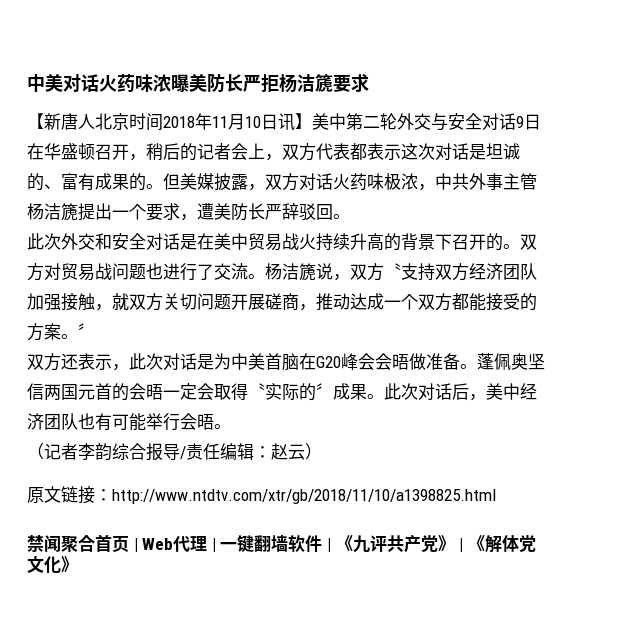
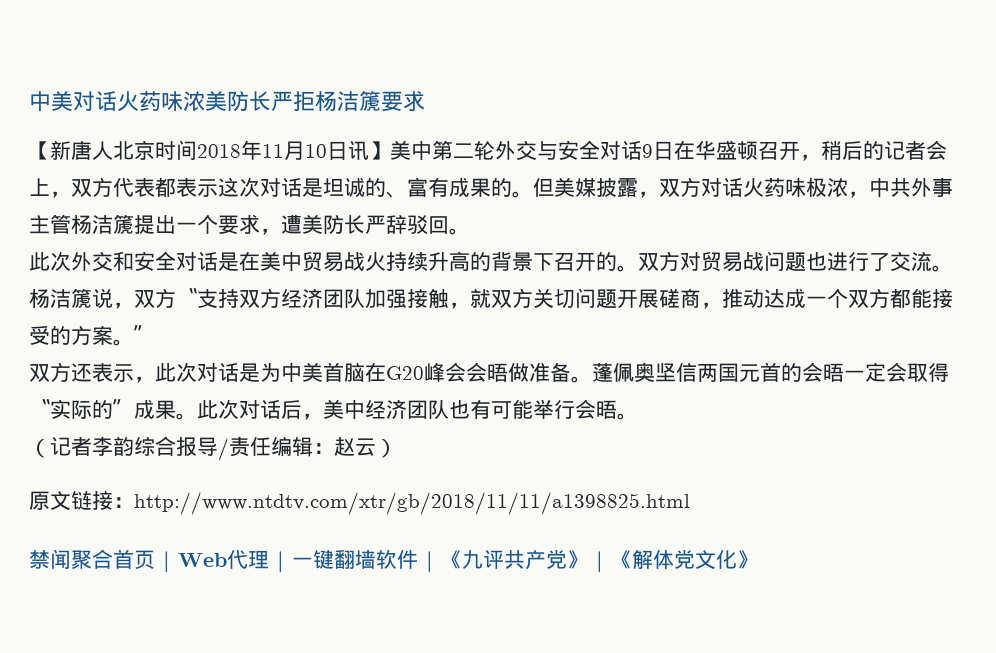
- 中美对话火药味浓曝美防长严拒杨洁篪要求
+ 中美对话火药味浓美防长严拒杨洁篪要求
- 原文链接：http://www.ntdtv.com/xtr/gb/2018/11/10/a1398825.html
+ 原文链接：http://www.ntdtv.com/xtr/gb/2018/11/11/a1398825.html

